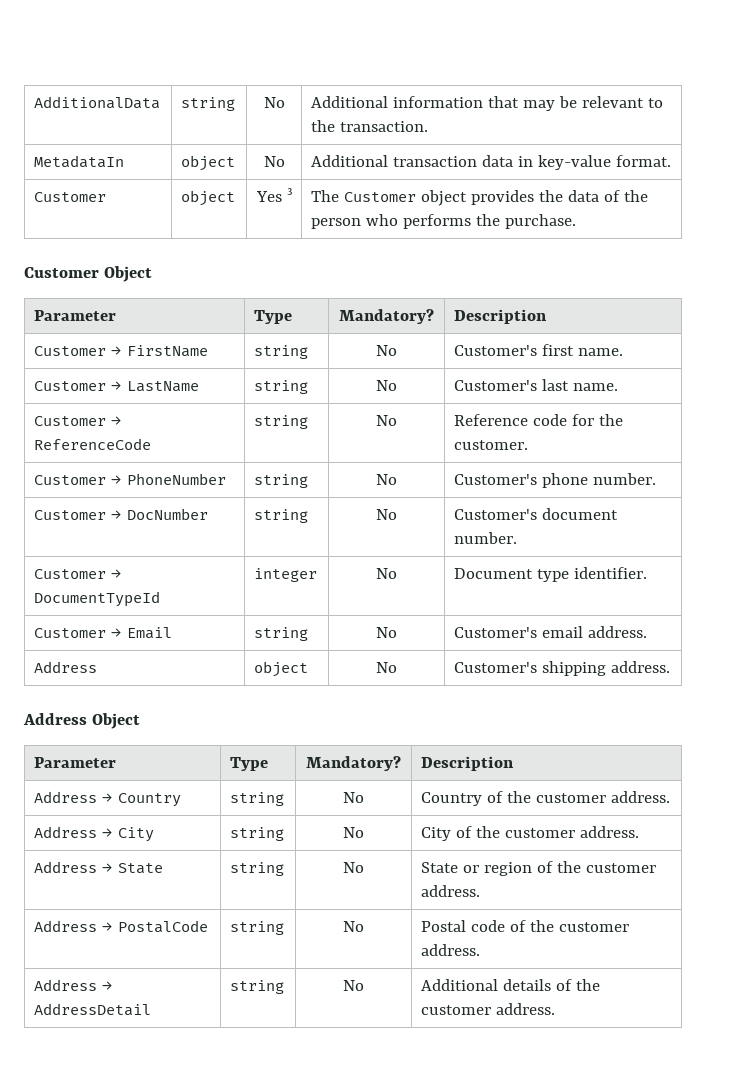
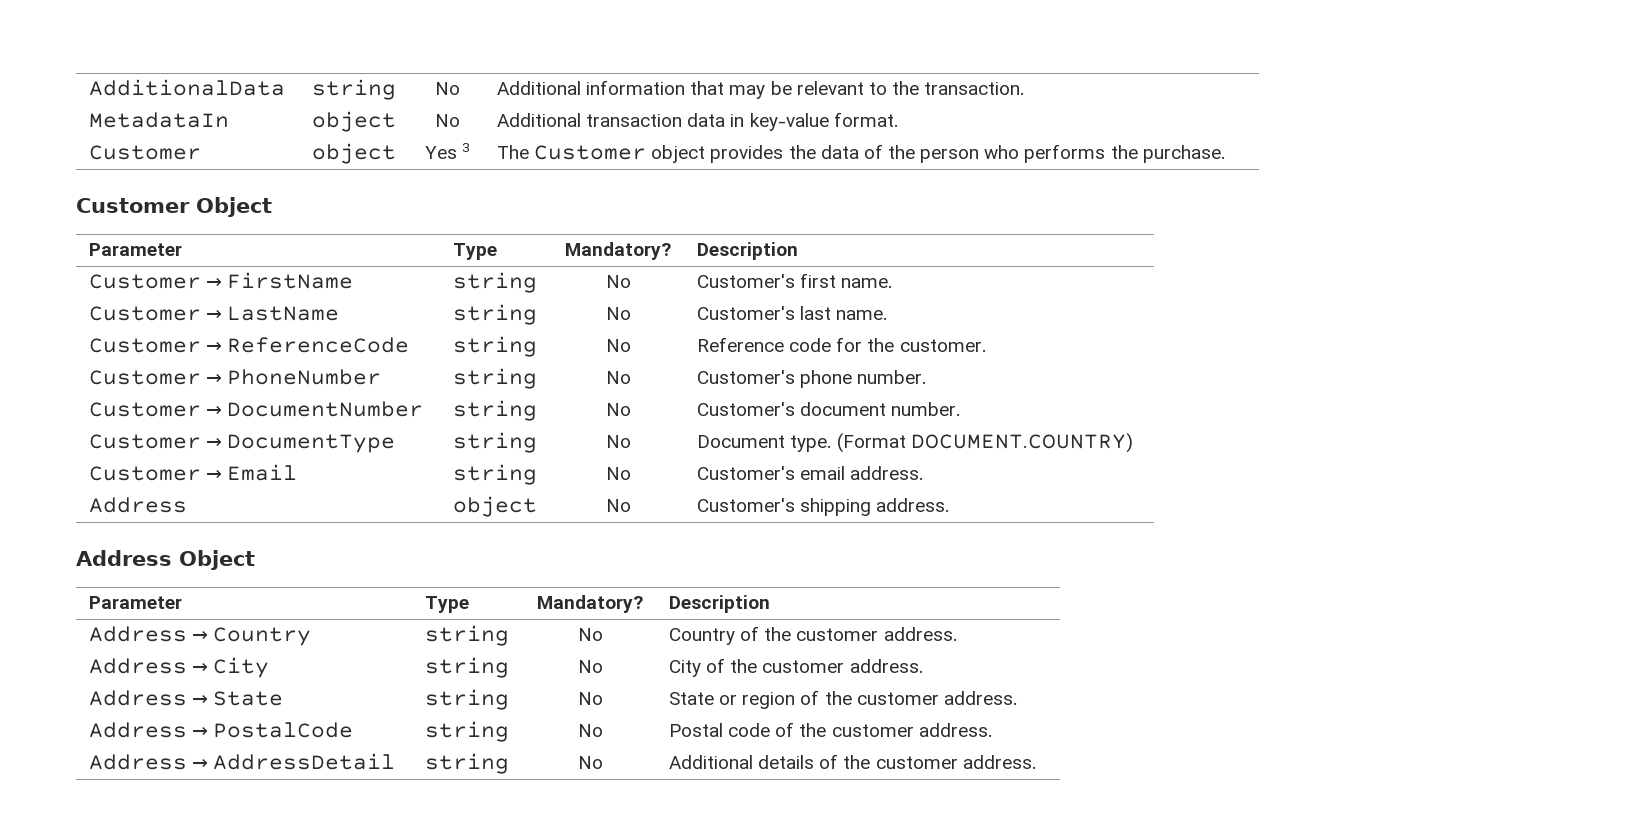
- Customer → DocNumber | string | No | Customer's document number.
+ Customer → DocumentNumber | string | No | Customer's document number.
- Customer → DocumentTypeId | integer | No | Document type identifier.
+ Customer → DocumentType | string | No | Document type. (Format DOCUMENT.COUNTRY)

